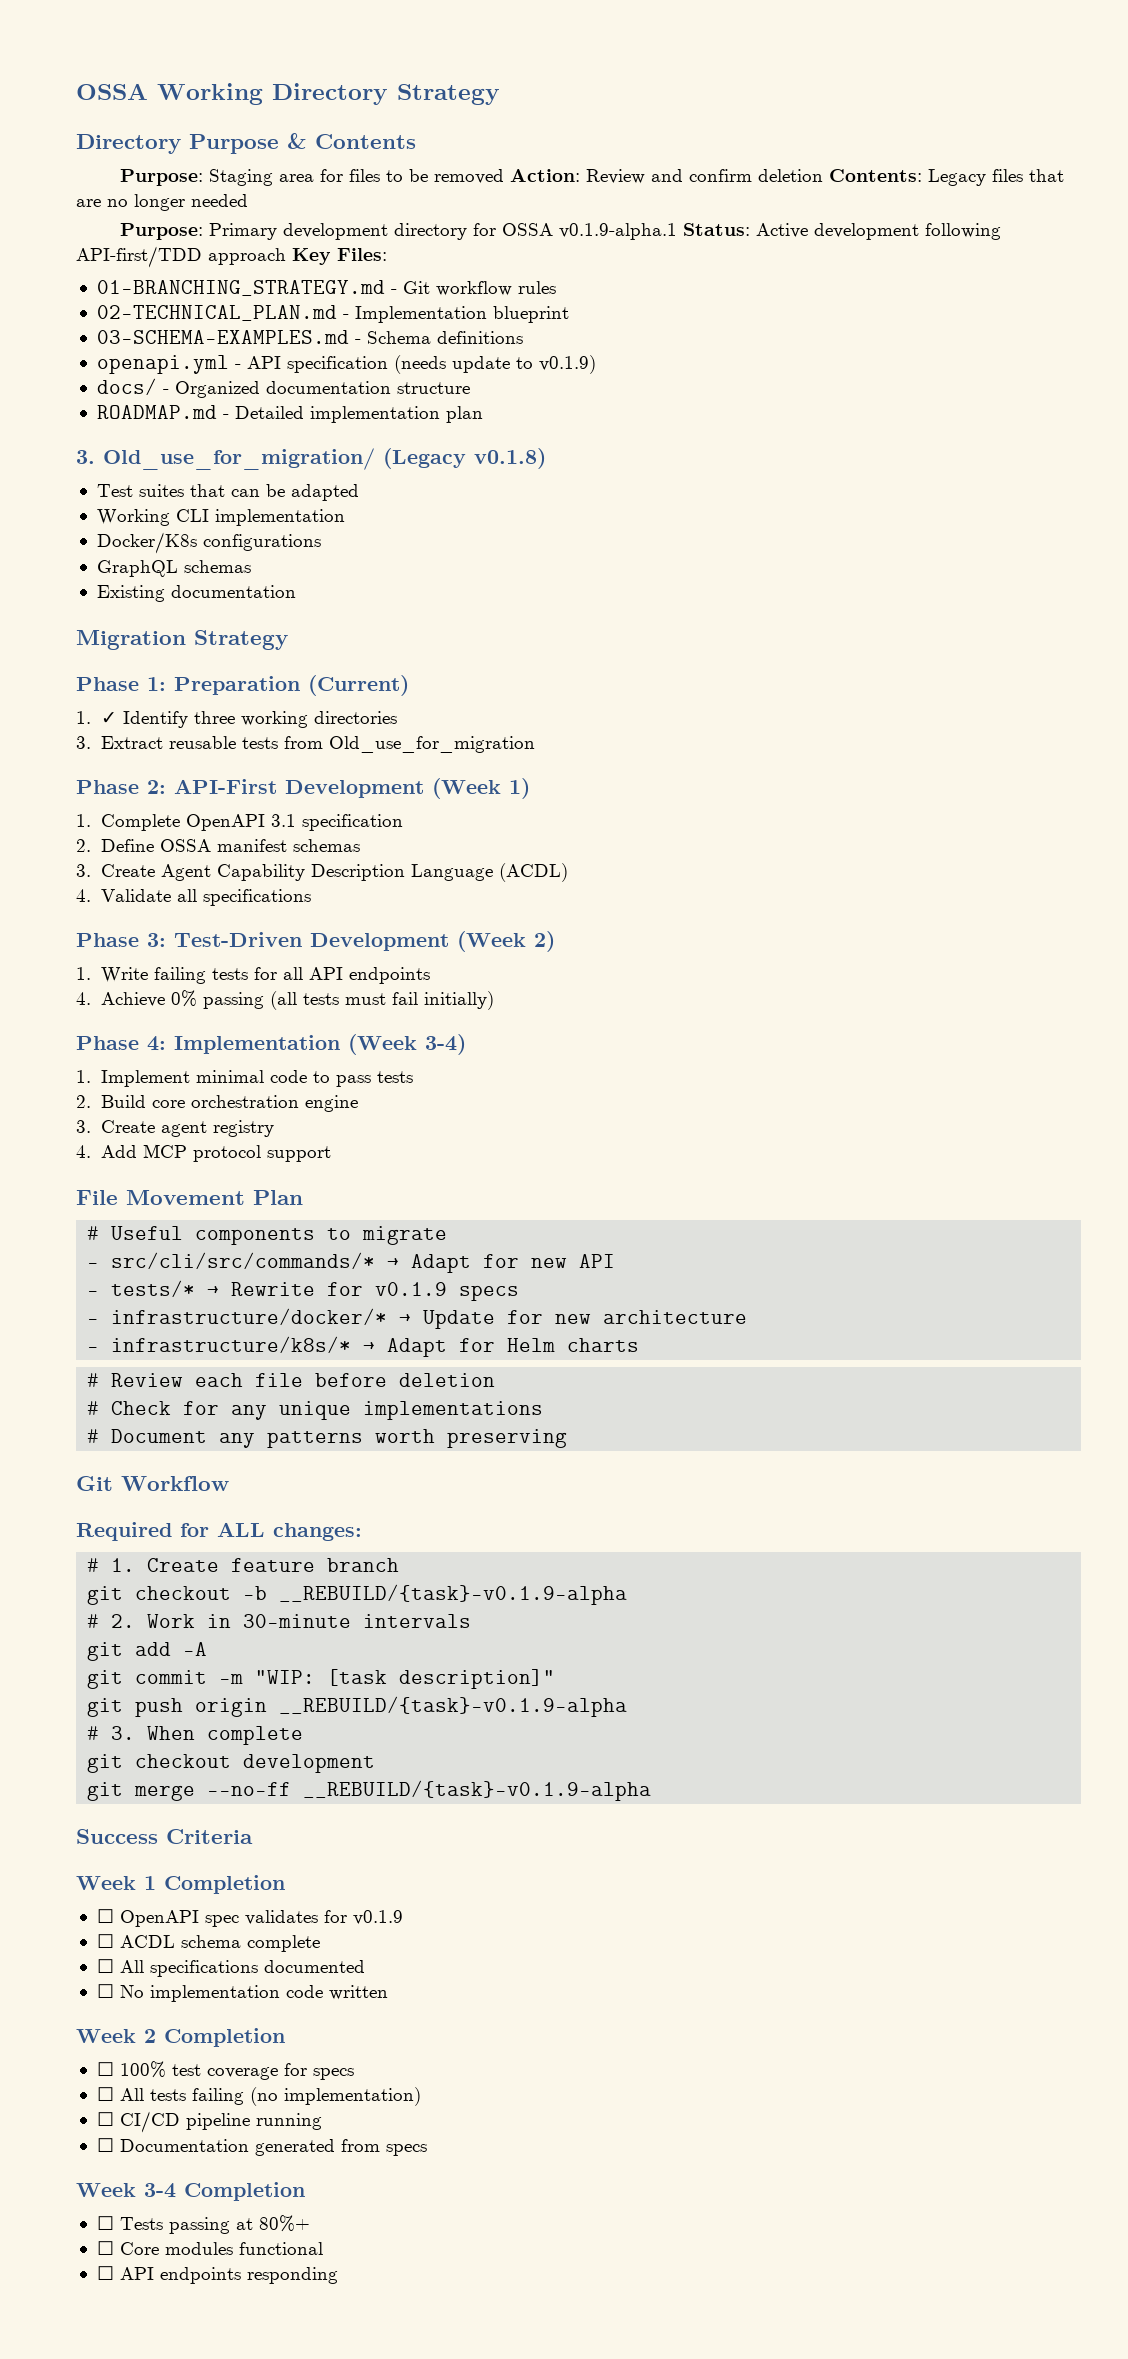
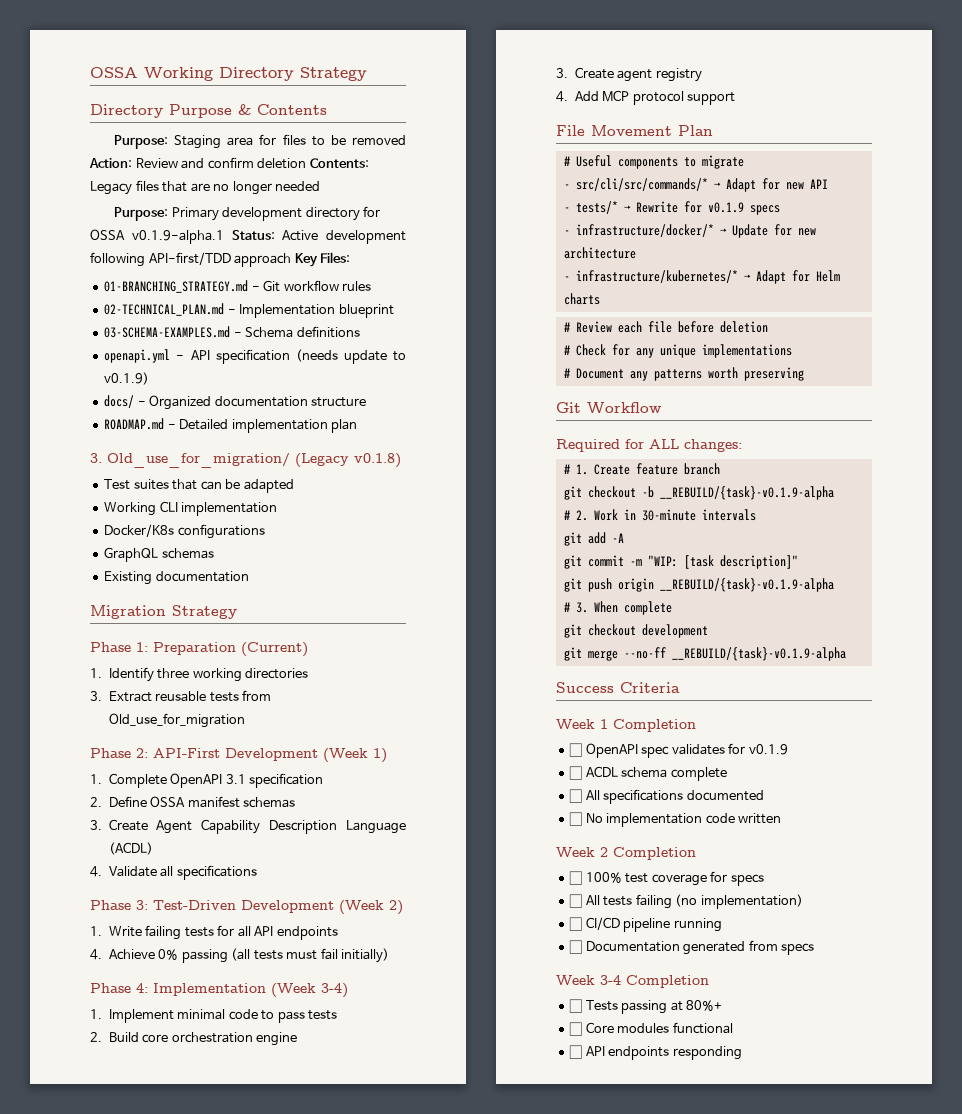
- 1. ✓ Identify three working directories
+ 1. Identify three working directories
- - infrastructure/k8s/* → Adapt for Helm charts
+ - infrastructure/kubernetes/* → Adapt for Helm charts

